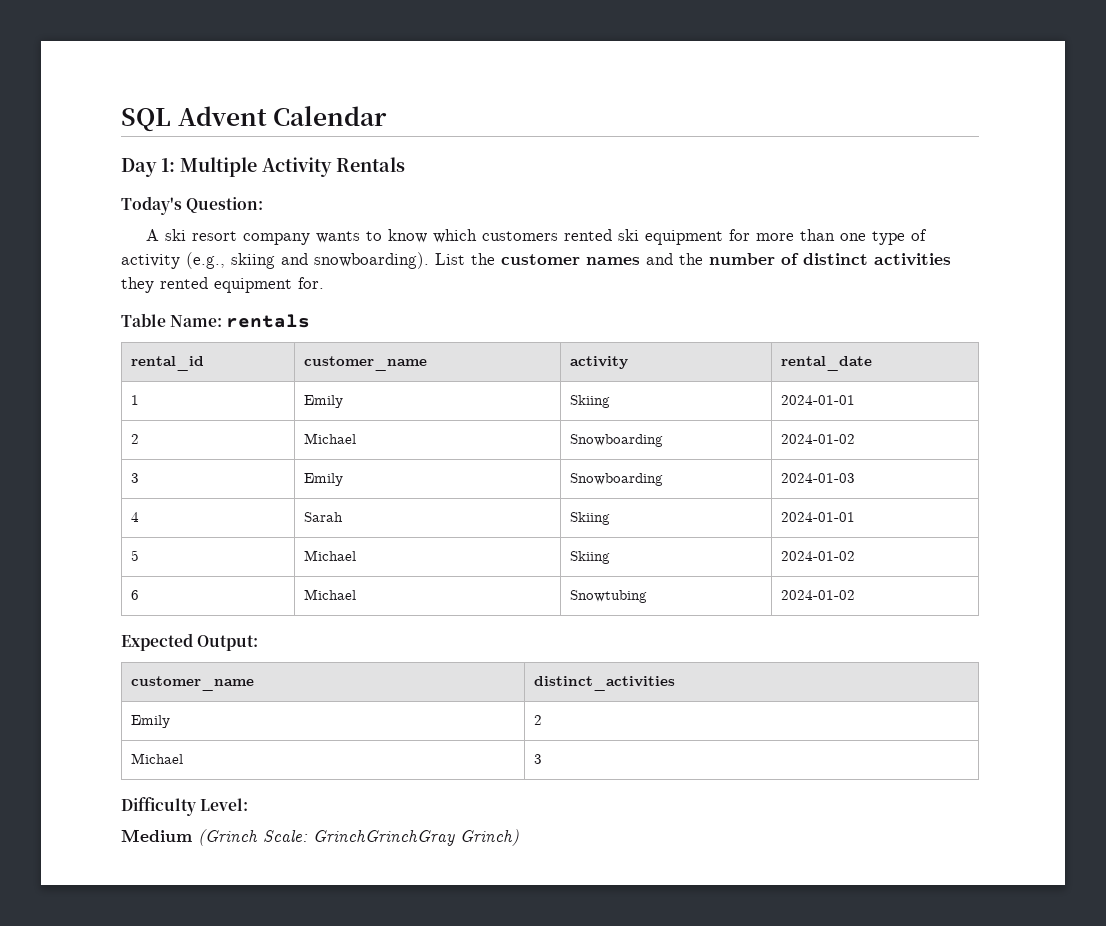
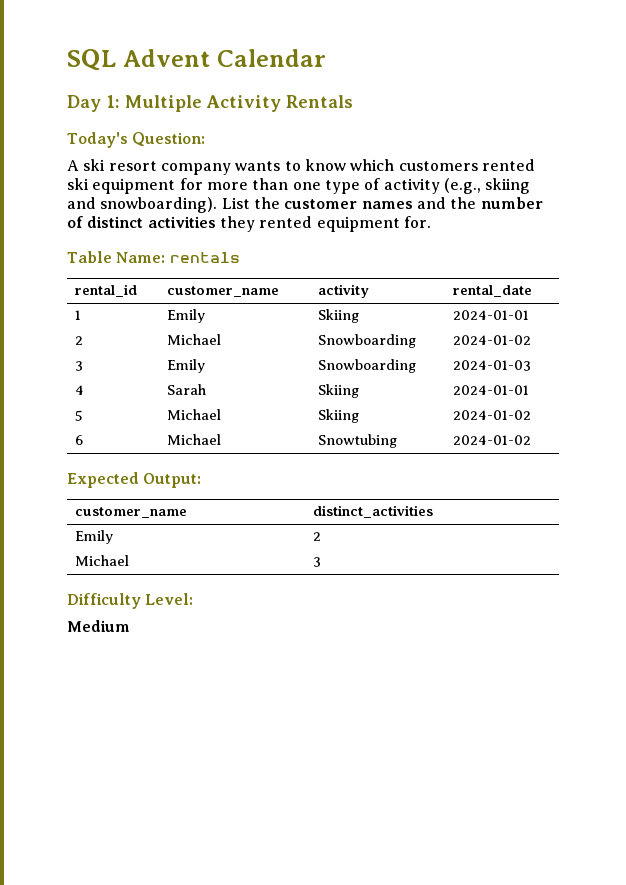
- Medium (Grinch Scale: GrinchGrinchGray Grinch)
+ Medium

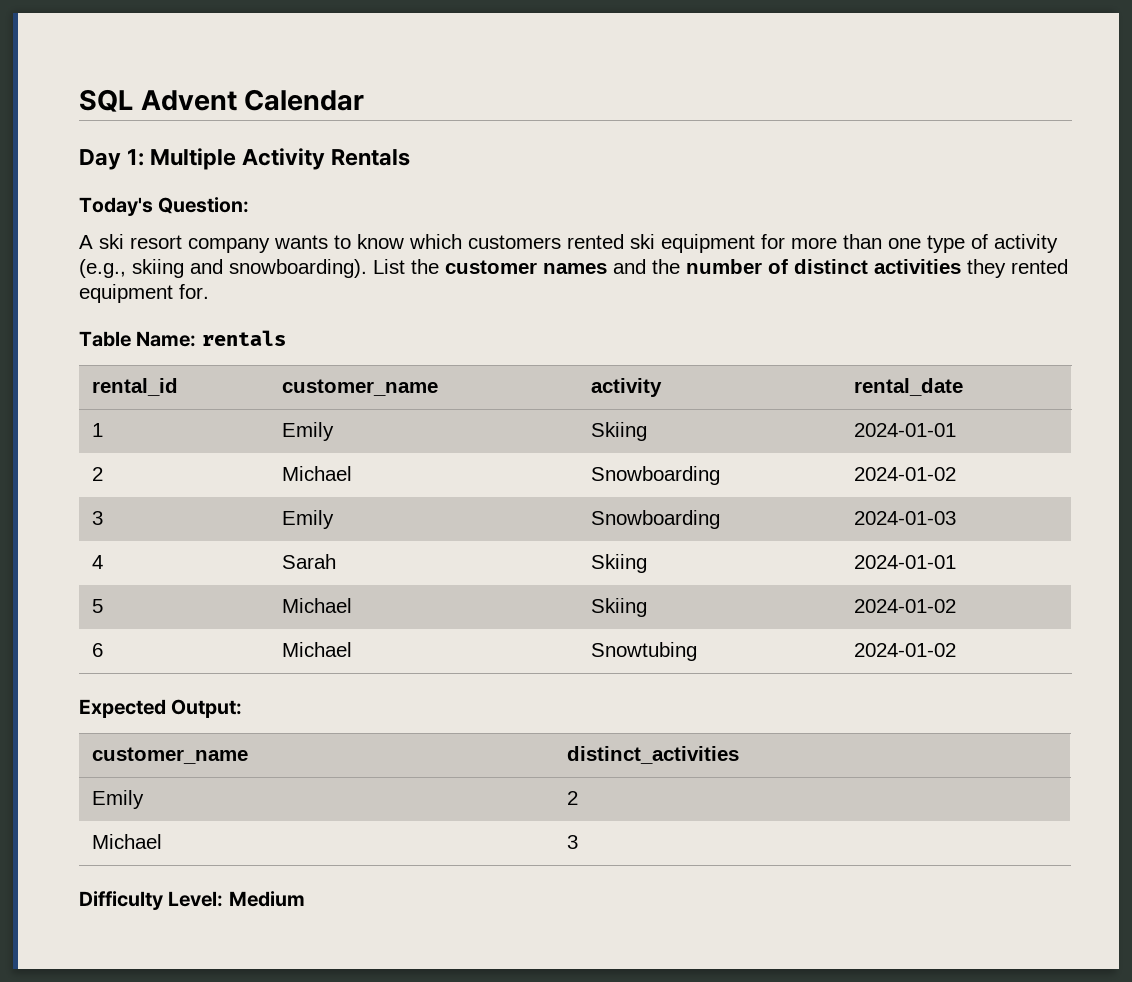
- Difficulty Level:
- Medium
+ Difficulty Level: Medium

